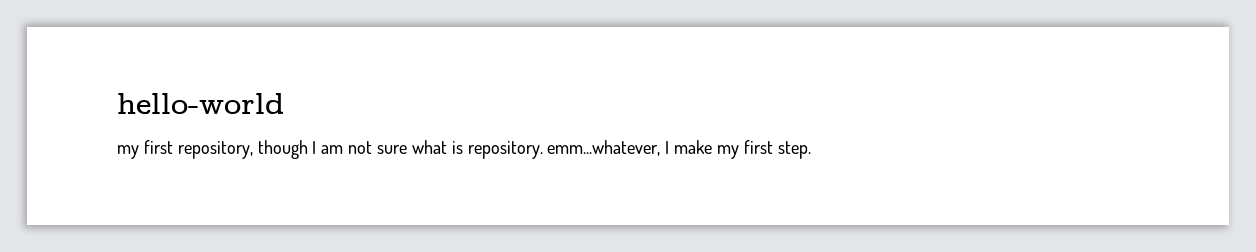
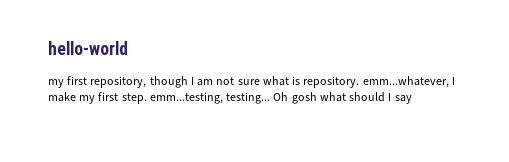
- my first repository, though I am not sure what is repository. emm...whatever, I make my first step.
+ my first repository, though I am not sure what is repository. emm...whatever, I make my first step. emm...testing, testing... Oh gosh what should I say

